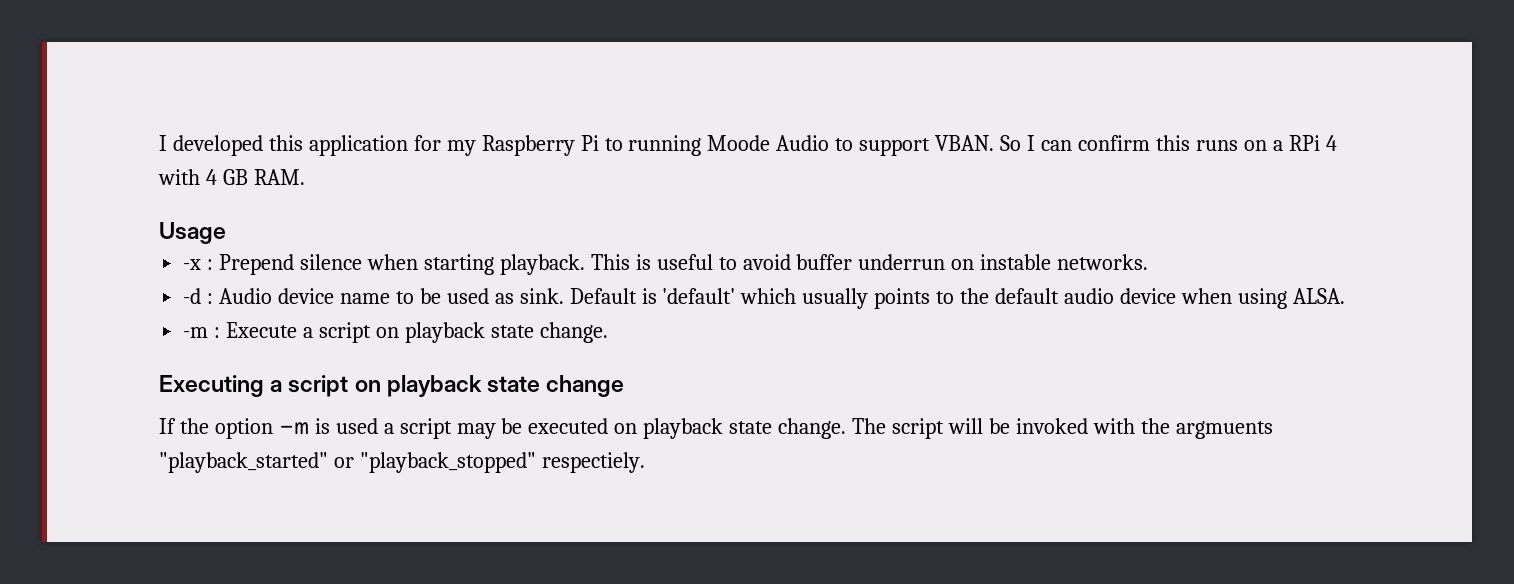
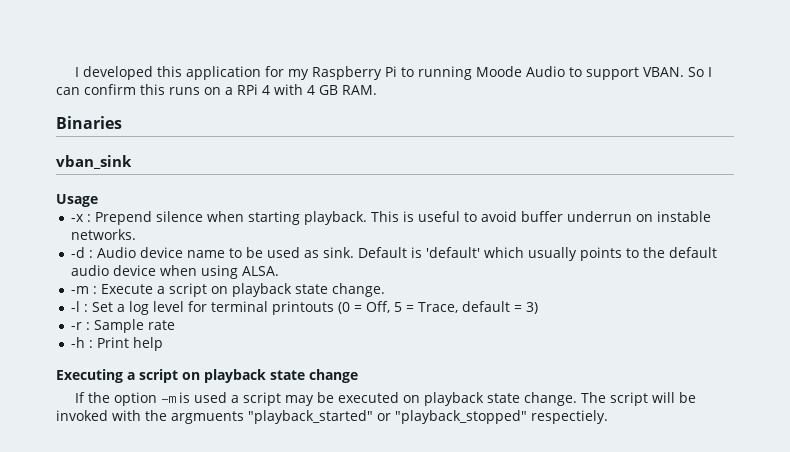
+ Binaries
+ vban_sink
+ -l : Set a log level for terminal printouts (0 = Off, 5 = Trace, default = 3)
+ -r : Sample rate
+ -h : Print help

